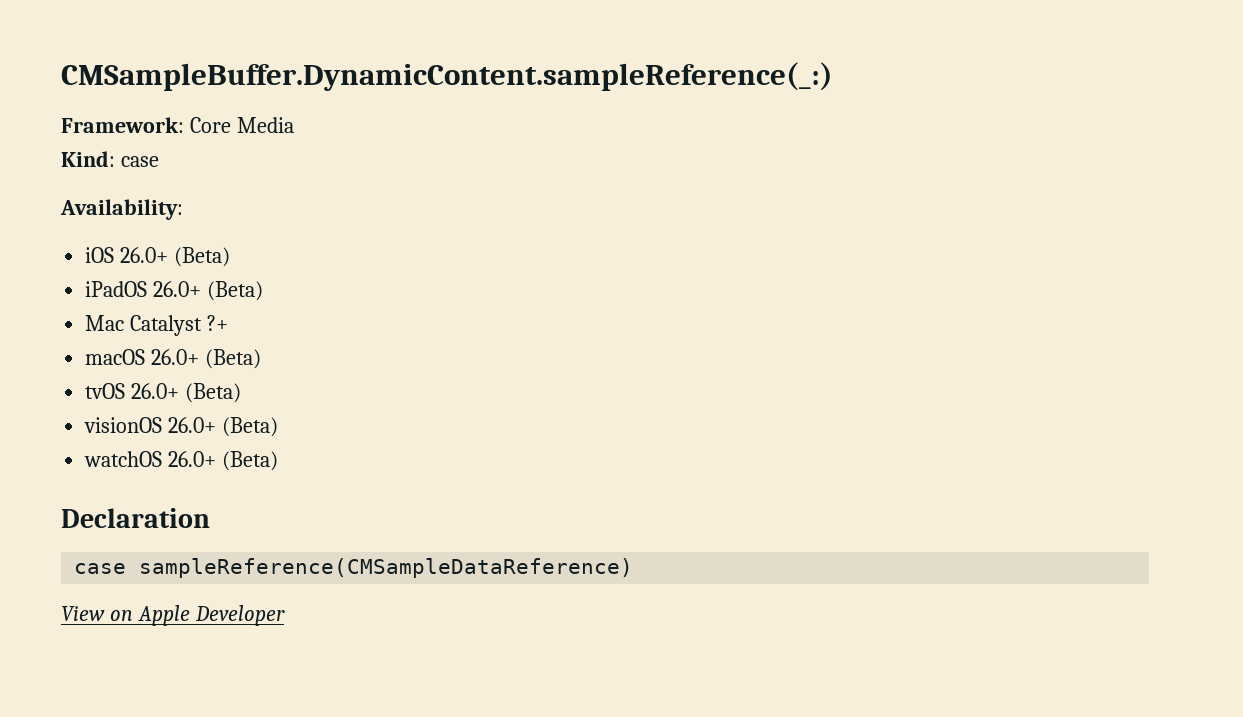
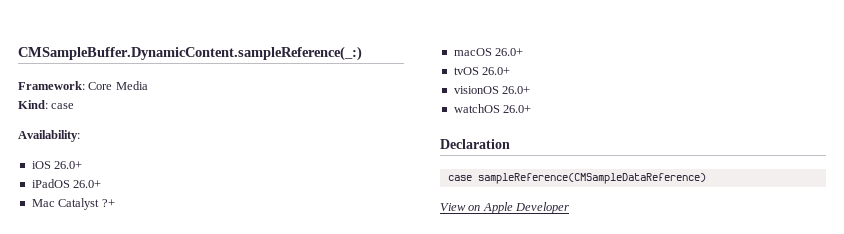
- iOS 26.0+ (Beta)
+ iOS 26.0+
- iPadOS 26.0+ (Beta)
+ iPadOS 26.0+
- macOS 26.0+ (Beta)
+ macOS 26.0+
- tvOS 26.0+ (Beta)
+ tvOS 26.0+
- visionOS 26.0+ (Beta)
+ visionOS 26.0+
- watchOS 26.0+ (Beta)
+ watchOS 26.0+

